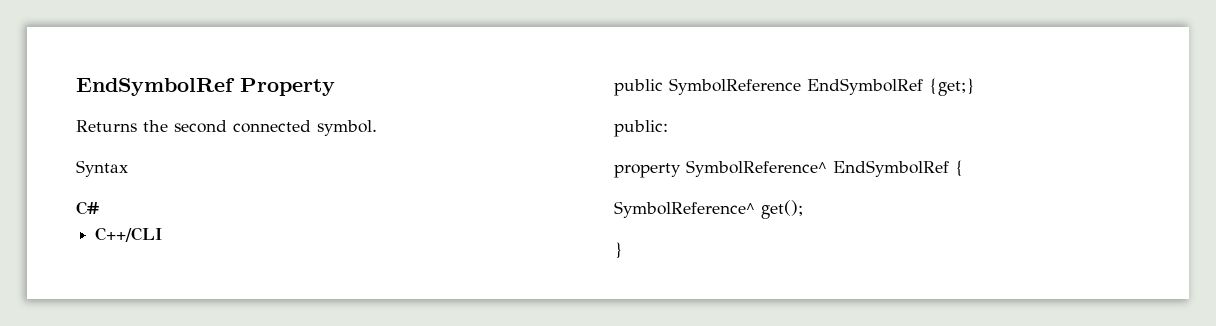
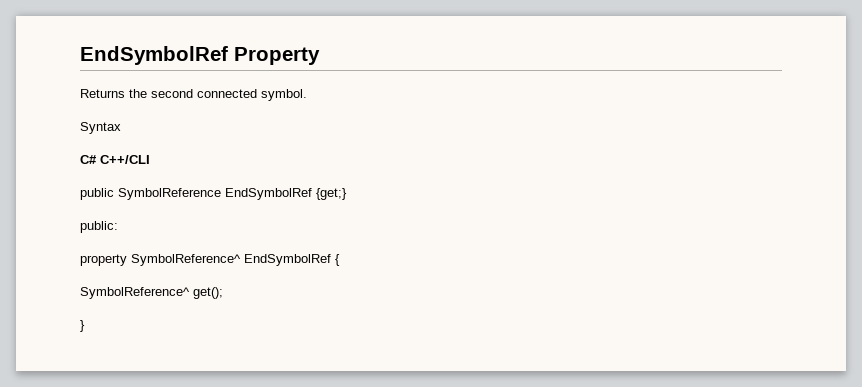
- C#
- C++/CLI
+ C# C++/CLI

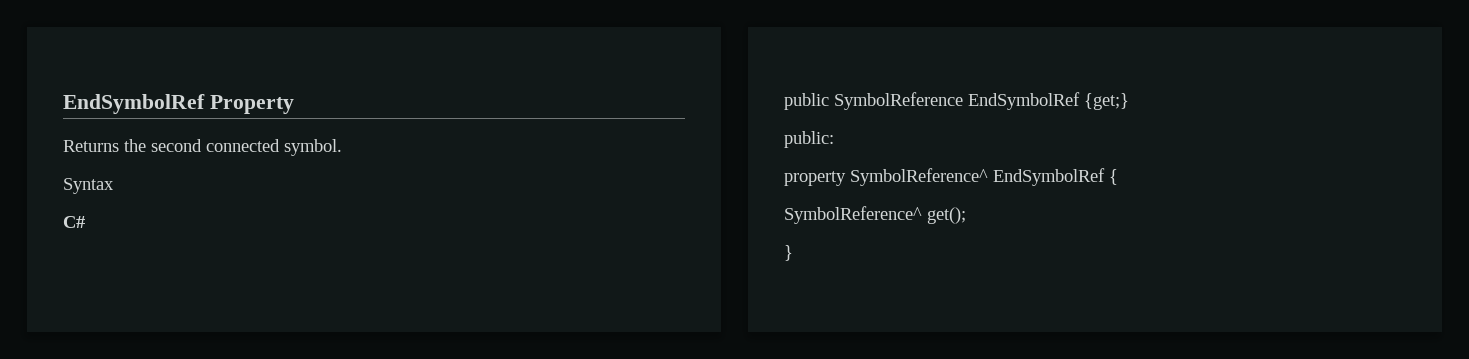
- C# C++/CLI
+ C#

